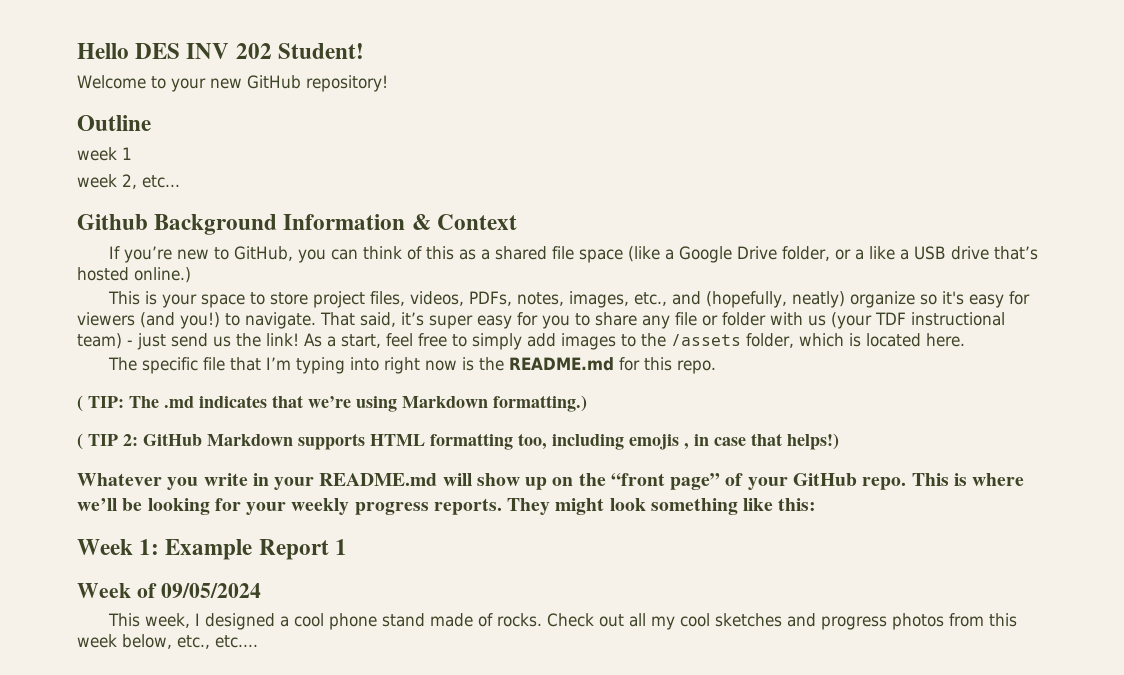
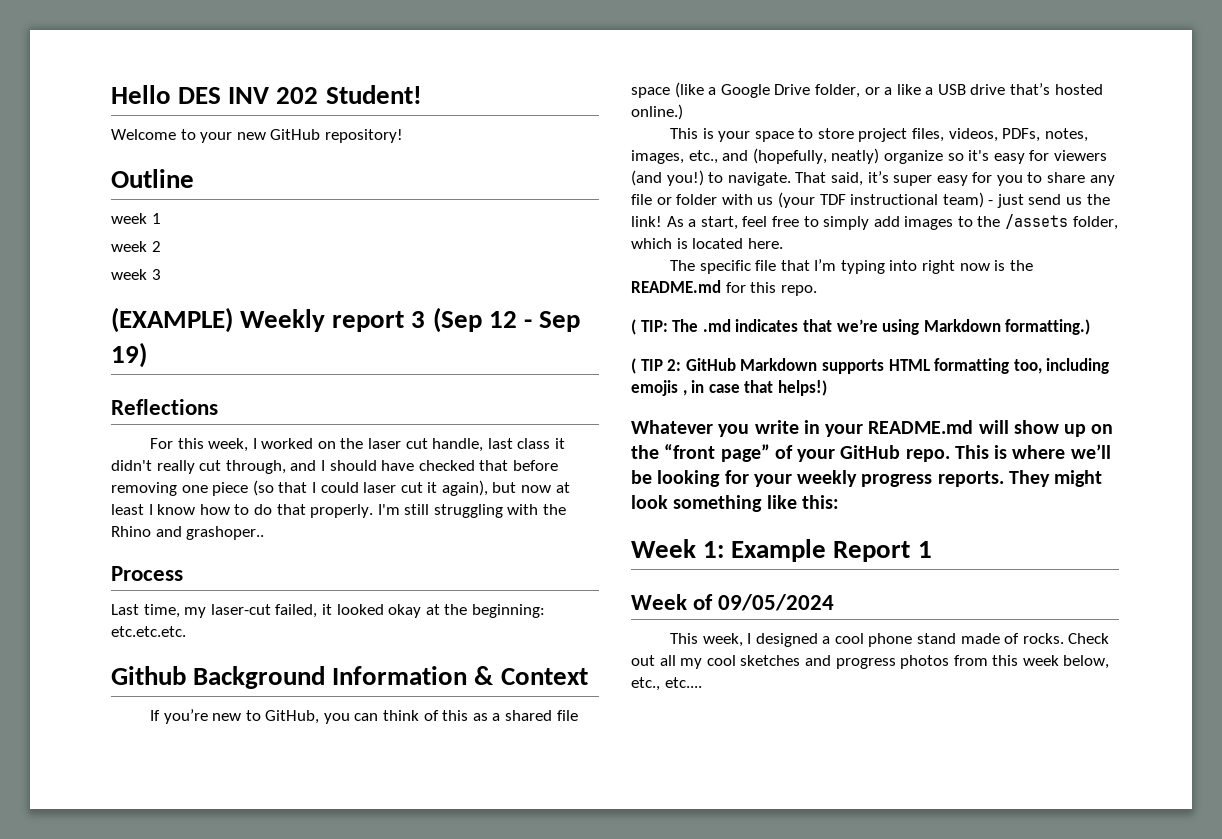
- week 2, etc...
+ week 2
+ week 3
+ (EXAMPLE) Weekly report 3 (Sep 12 - Sep 19)
+ Reflections
+ For this week, I worked on the laser cut handle, last class it didn't really cut through, and I should have checked that before removing one piece (so that I could laser cut it again), but now at least I know how to do that properly. I'm still struggling with the Rhino and grashoper..
+ Process
+ Last time, my laser-cut failed, it looked okay at the beginning: etc.etc.etc.

